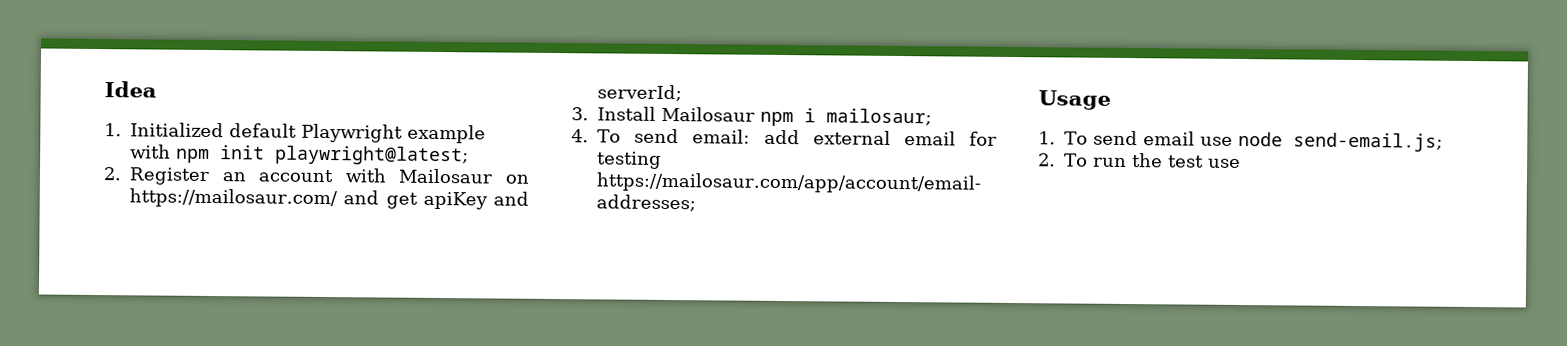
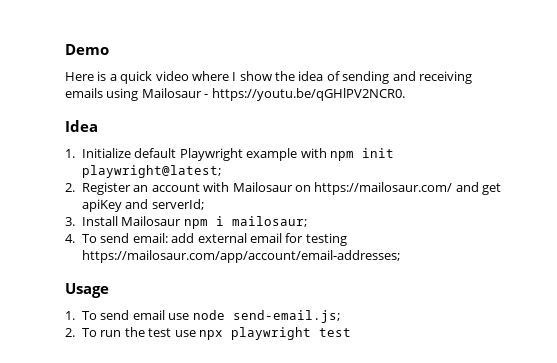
+ Demo
+ Here is a quick video where I show the idea of sending and receiving emails using Mailosaur - https://youtu.be/qGHlPV2NCR0.
- 1. Initialized default Playwright example with npm init playwright@latest;
+ 1. Initialize default Playwright example with npm init playwright@latest;
- 2. To run the test use
+ 2. To run the test use npx playwright test

